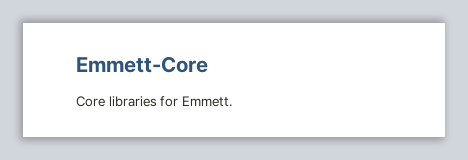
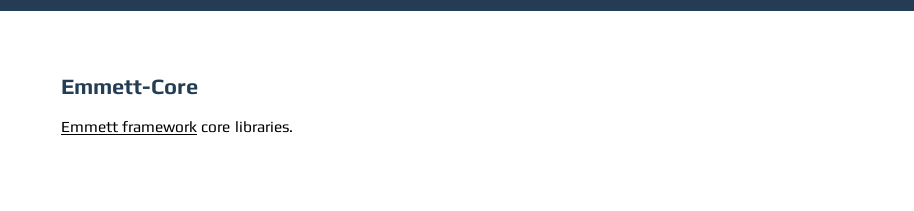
- Core libraries for Emmett.
+ Emmett framework core libraries.

